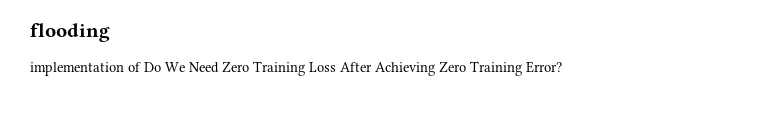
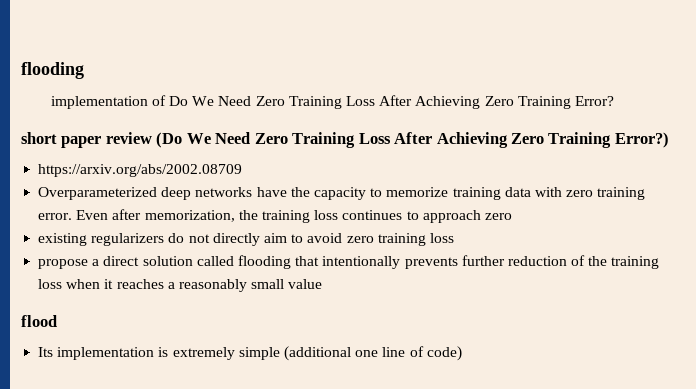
+ short paper review (Do We Need Zero Training Loss After Achieving Zero Training Error?)
+ https://arxiv.org/abs/2002.08709
+ Overparameterized deep networks have the capacity to memorize training data with zero training error. Even after memorization, the training loss continues to approach zero
+ existing regularizers do not directly aim to avoid zero training loss
+ propose a direct solution called flooding that intentionally prevents further reduction of the training loss when it reaches a reasonably small value
+ flood
+ Its implementation is extremely simple (additional one line of code)

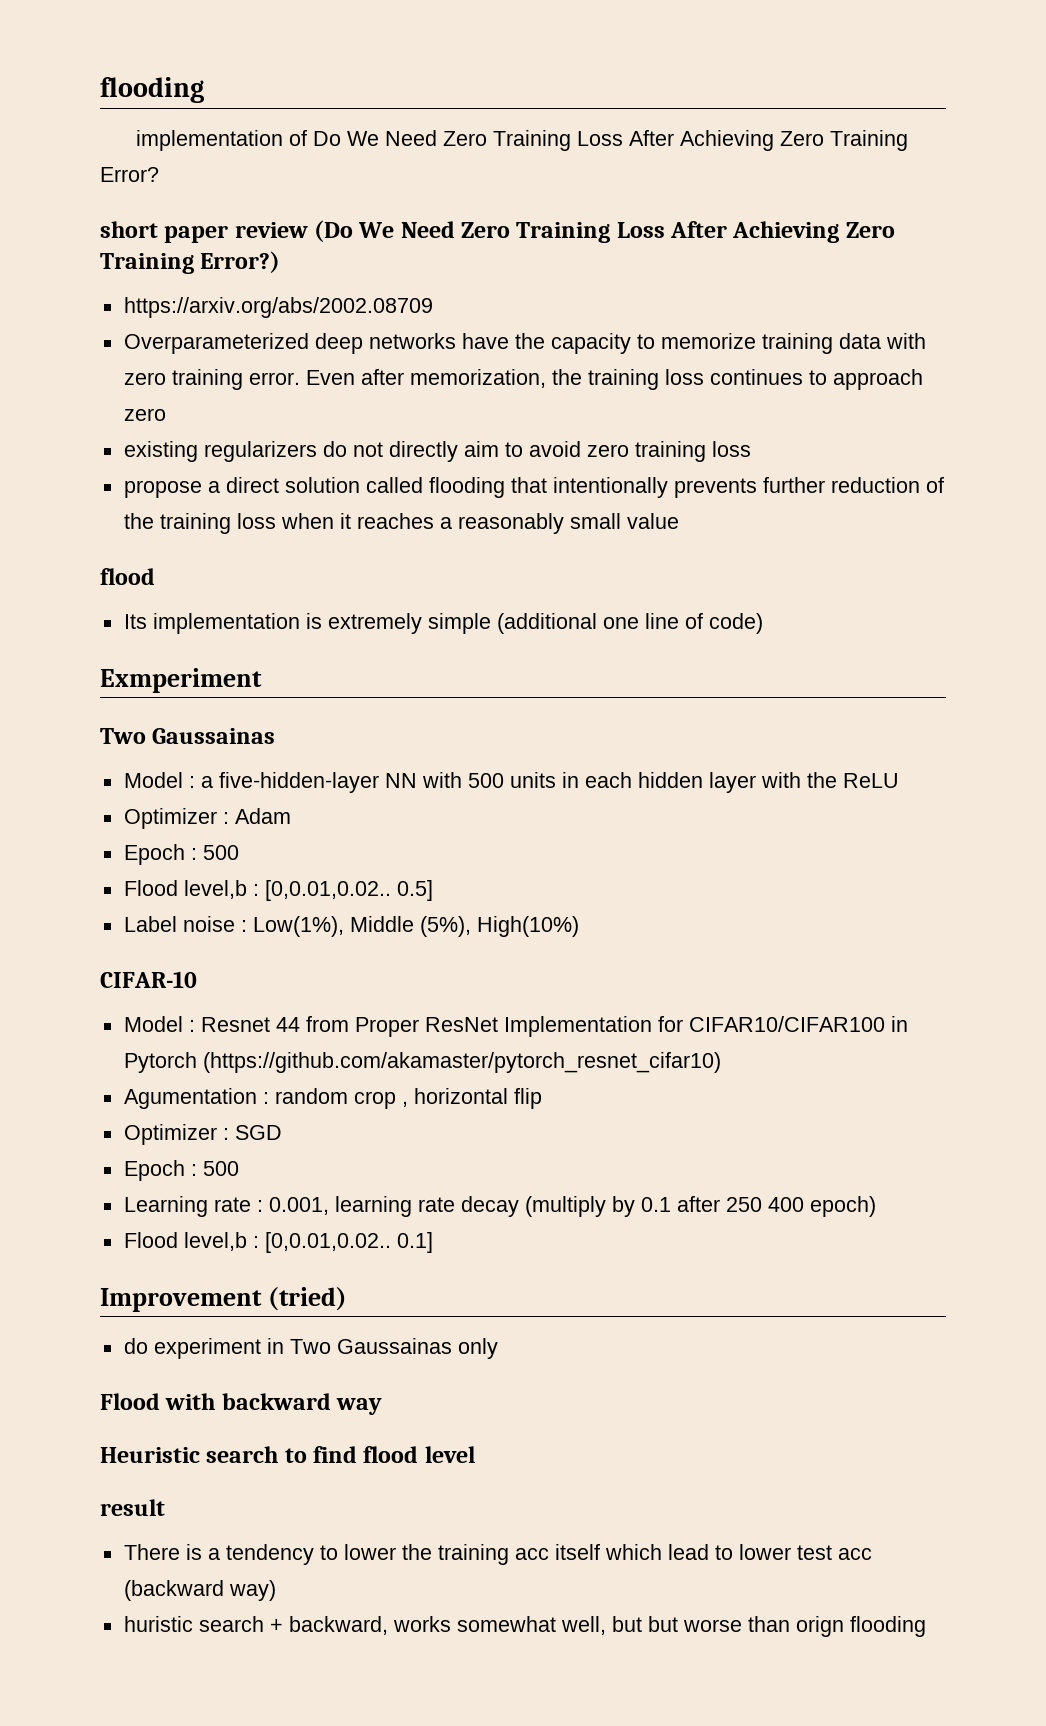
+ Exmperiment
+ Two Gaussainas
+ Model : a five-hidden-layer NN with 500 units in each hidden layer with the ReLU
+ Optimizer : Adam
+ Epoch : 500
+ Flood level,b : [0,0.01,0.02.. 0.5]
+ Label noise : Low(1%), Middle (5%), High(10%)
+ CIFAR-10
+ Model : Resnet 44 from Proper ResNet Implementation for CIFAR10/CIFAR100 in Pytorch (https://github.com/akamaster/pytorch_resnet_cifar10)
+ Agumentation : random crop , horizontal flip
+ Optimizer : SGD
+ Epoch : 500
+ Learning rate : 0.001, learning rate decay (multiply by 0.1 after 250 400 epoch)
+ Flood level,b : [0,0.01,0.02.. 0.1]
+ Improvement (tried)
+ do experiment in Two Gaussainas only
+ Flood with backward way
+ Heuristic search to find flood level
+ result
+ There is a tendency to lower the training acc itself which lead to lower test acc (backward way)
+ huristic search + backward, works somewhat well, but but worse than orign flooding

